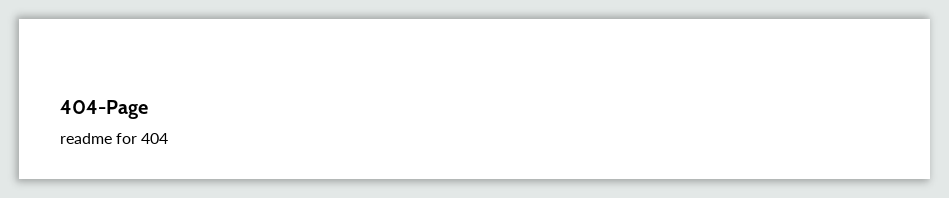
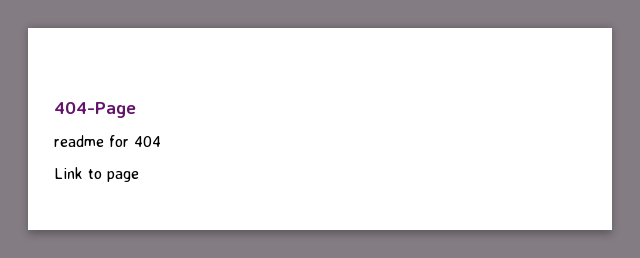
+ Link to page

